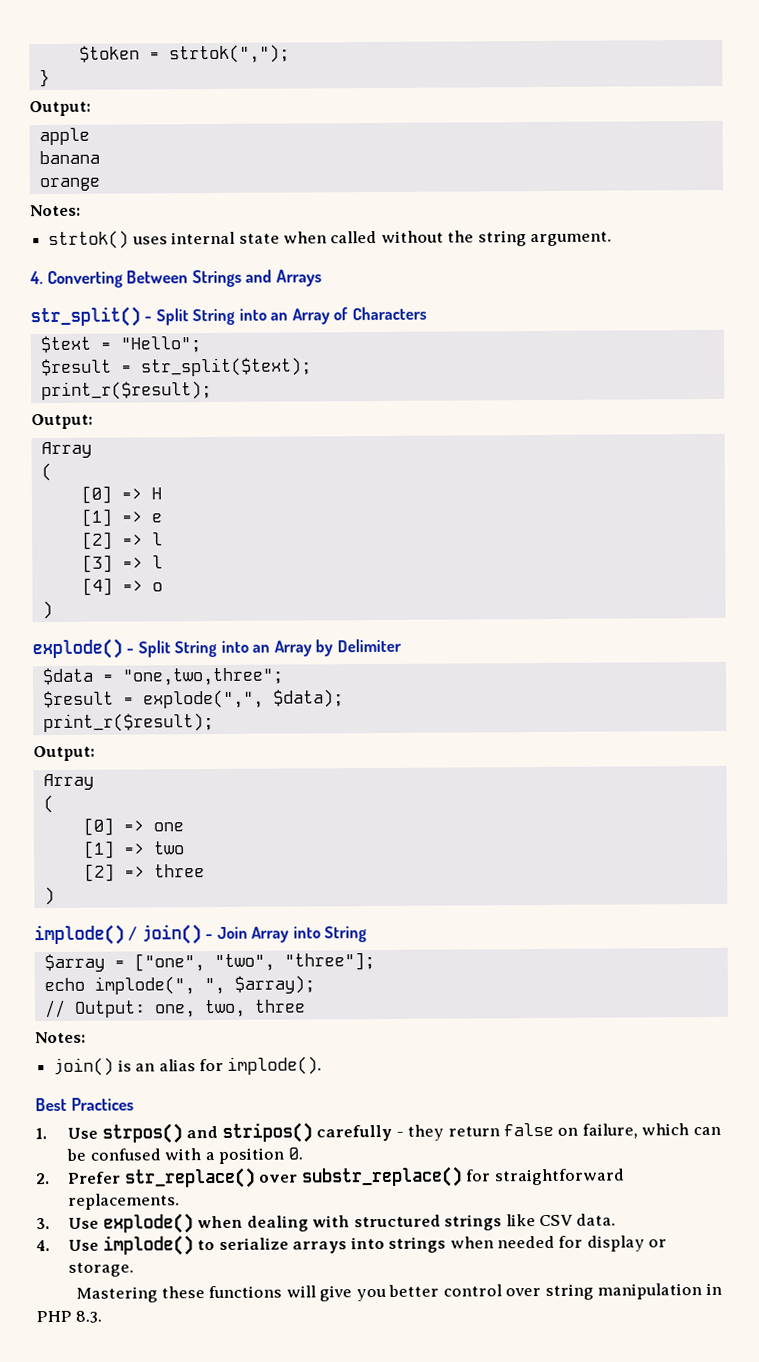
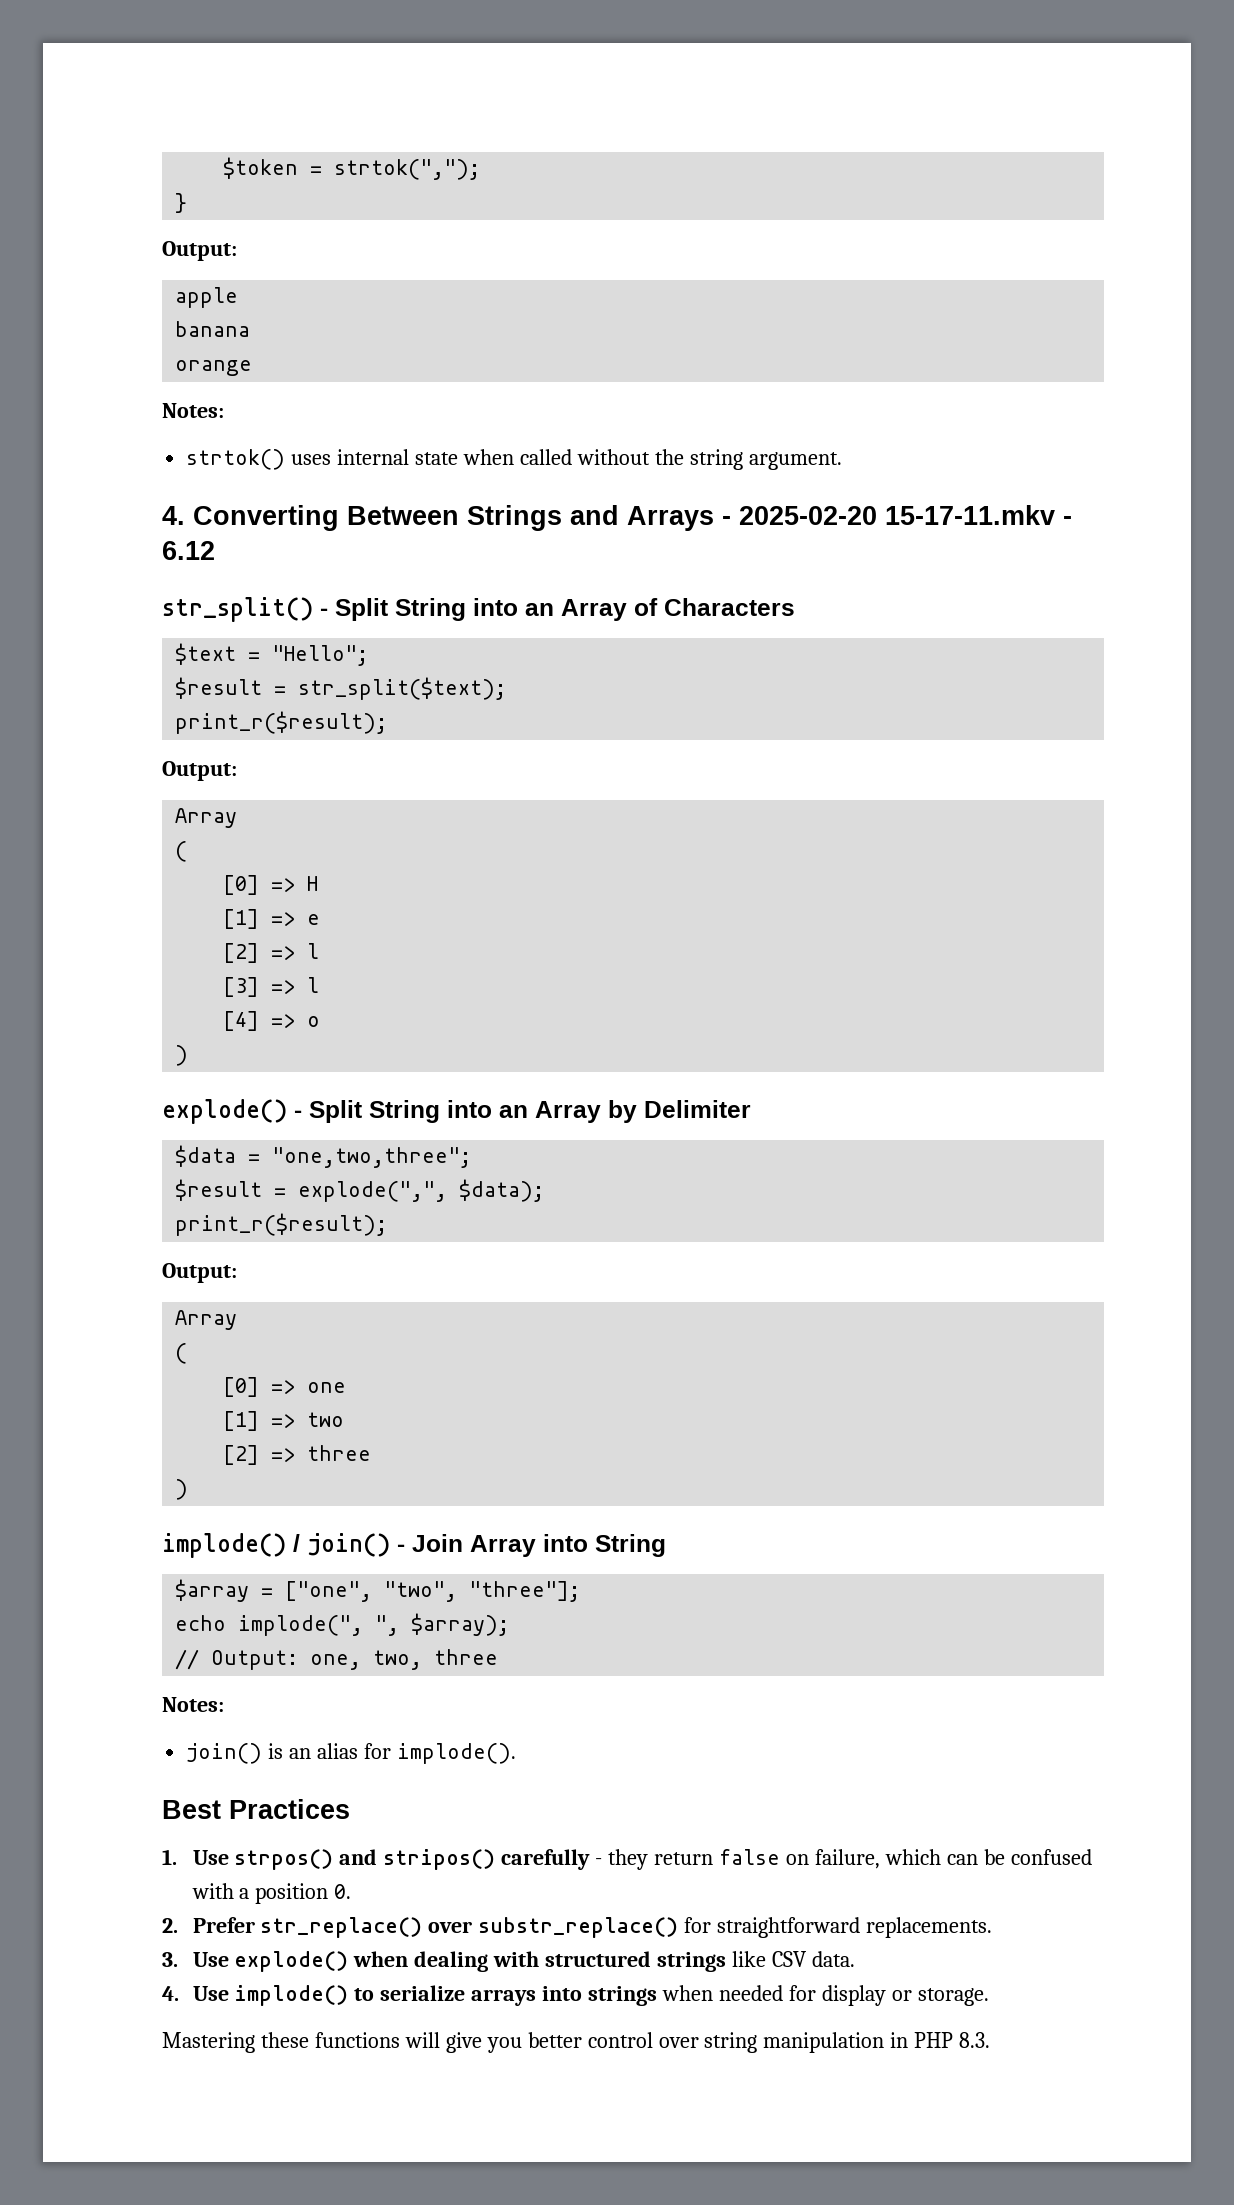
- 4. Converting Between Strings and Arrays
+ 4. Converting Between Strings and Arrays - 2025-02-20 15-17-11.mkv - 6.12

